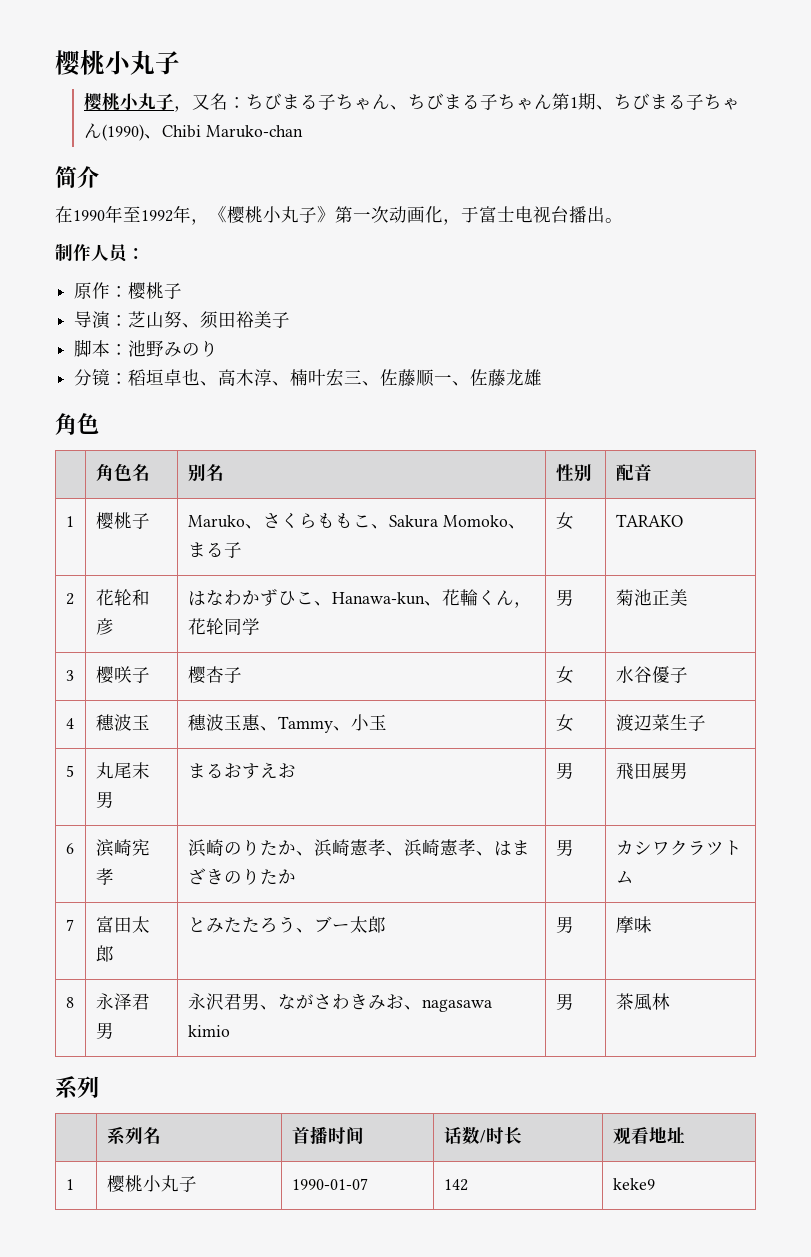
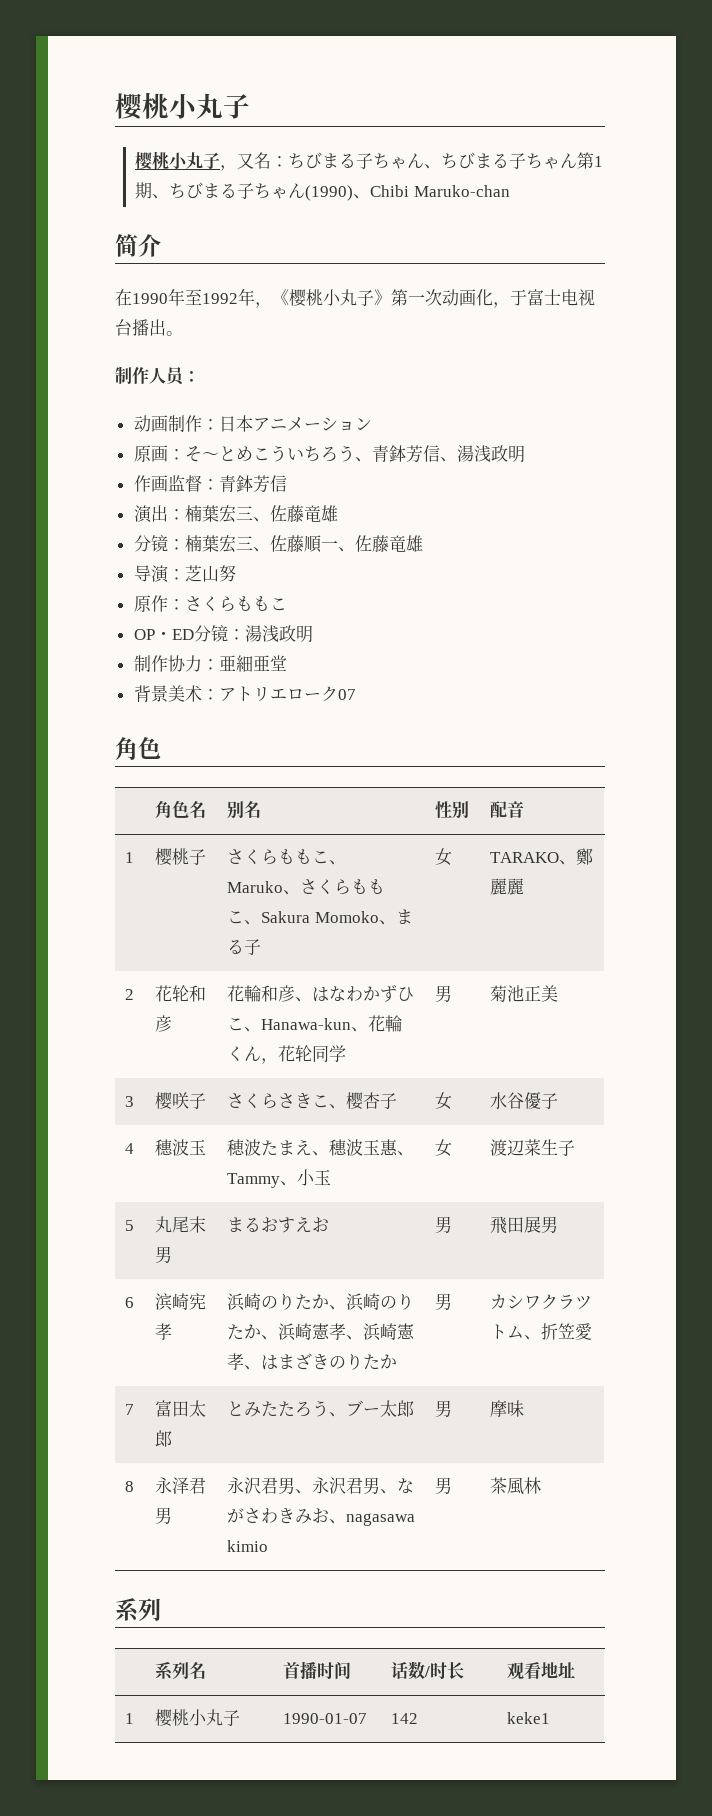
- 原作：樱桃子
- 导演：芝山努、须田裕美子
- 脚本：池野みのり
- 分镜：稻垣卓也、高木淳、楠叶宏三、佐藤顺一、佐藤龙雄
+ 动画制作：日本アニメーション
+ 原画：そ～とめこういちろう、青鉢芳信、湯浅政明
+ 作画监督：青鉢芳信
+ 演出：楠葉宏三、佐藤竜雄
+ 分镜：楠葉宏三、佐藤順一、佐藤竜雄
+ 导演：芝山努
+ 原作：さくらももこ
+ OP・ED分镜：湯浅政明
+ 制作协力：亜細亜堂
+ 背景美术：アトリエローク07
- 1 | 樱桃子 | Maruko、さくらももこ、Sakura Momoko、まる子 | 女 | TARAKO
+ 1 | 樱桃子 | さくらももこ、Maruko、さくらももこ、Sakura Momoko、まる子 | 女 | TARAKO、鄭麗麗
- 2 | 花轮和彦 | はなわかずひこ、Hanawa-kun、花輪くん，花轮同学 | 男 | 菊池正美
+ 2 | 花轮和彦 | 花輪和彦、はなわかずひこ、Hanawa-kun、花輪くん，花轮同学 | 男 | 菊池正美
- 3 | 樱咲子 | 樱杏子 | 女 | 水谷優子
+ 3 | 樱咲子 | さくらさきこ、樱杏子 | 女 | 水谷優子
- 4 | 穗波玉 | 穗波玉惠、Tammy、小玉 | 女 | 渡辺菜生子
+ 4 | 穗波玉 | 穂波たまえ、穗波玉惠、Tammy、小玉 | 女 | 渡辺菜生子
- 6 | 滨崎宪孝 | 浜崎のりたか、浜崎憲孝、浜崎憲孝、はまざきのりたか | 男 | カシワクラツトム
+ 6 | 滨崎宪孝 | 浜崎のりたか、浜崎のりたか、浜崎憲孝、浜崎憲孝、はまざきのりたか | 男 | カシワクラツトム、折笠愛
- 8 | 永泽君男 | 永沢君男、ながさわきみお、nagasawa kimio | 男 | 茶風林
+ 8 | 永泽君男 | 永沢君男、永沢君男、ながさわきみお、nagasawa kimio | 男 | 茶風林
- 1 | 樱桃小丸子 | 1990-01-07 | 142 | keke9
+ 1 | 樱桃小丸子 | 1990-01-07 | 142 | keke1

